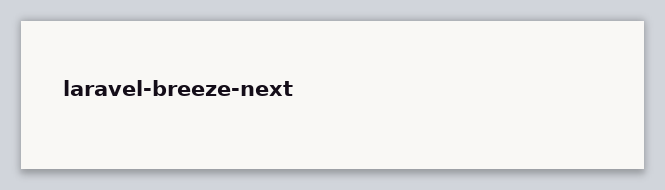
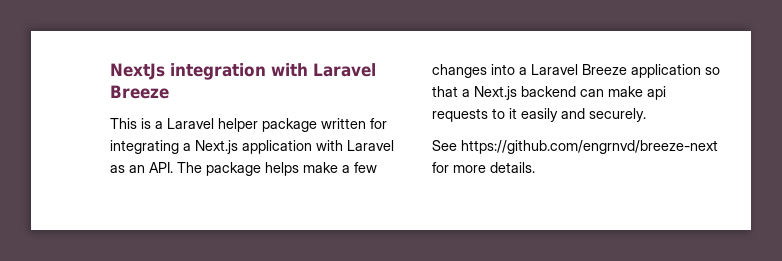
- laravel-breeze-next
+ NextJs integration with Laravel Breeze
+ This is a Laravel helper package written for integrating a Next.js application with Laravel as an API. The package helps make a few changes into a Laravel Breeze application so that a Next.js backend can make api requests to it easily and securely.
+ See https://github.com/engrnvd/breeze-next for more details.

